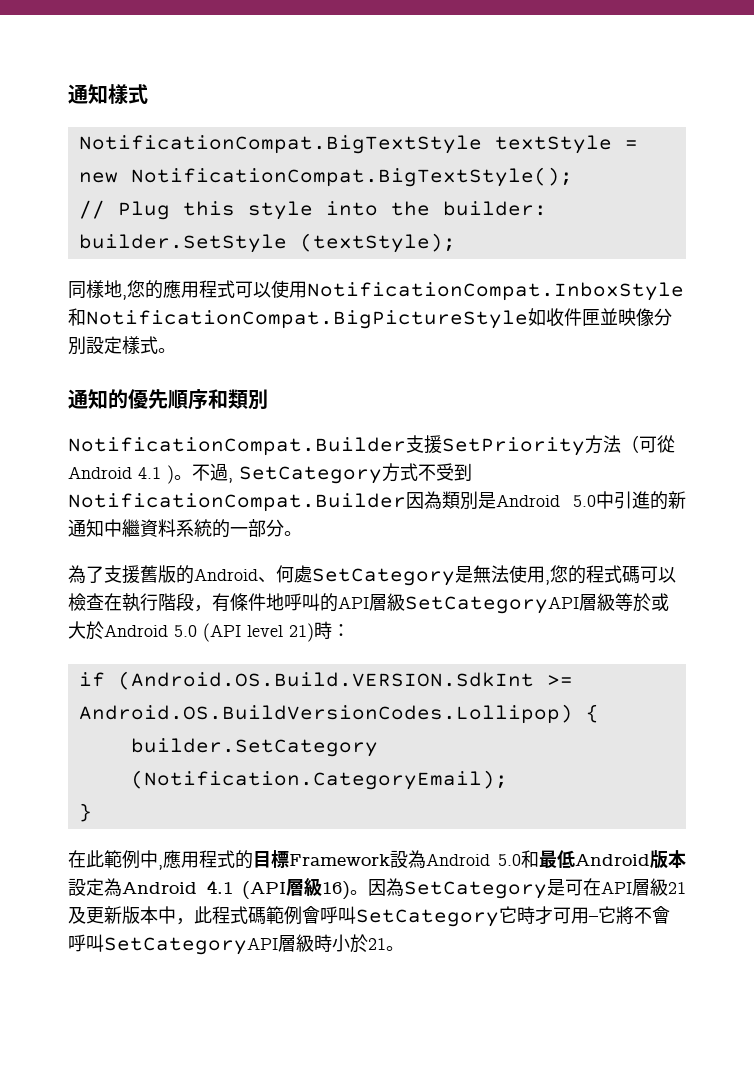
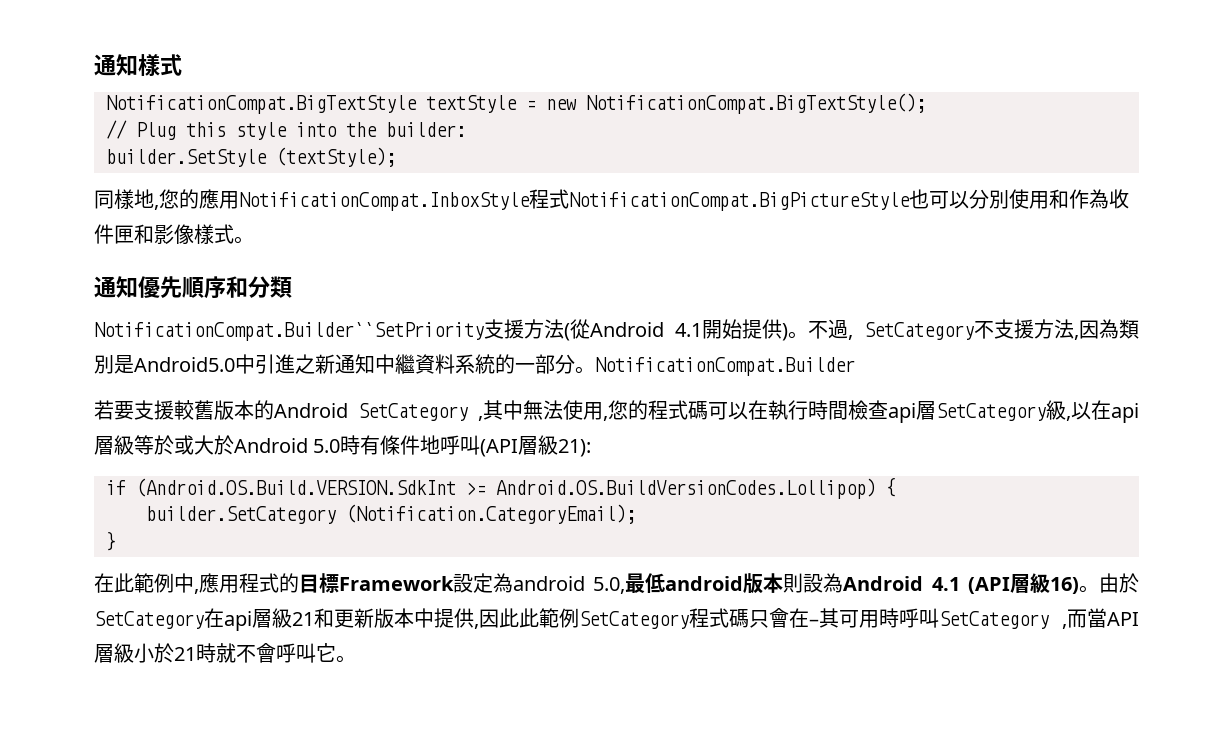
- 同樣地,您的應用程式可以使用NotificationCompat.InboxStyle和NotificationCompat.BigPictureStyle如收件匣並映像分別設定樣式。
+ 同樣地,您的應用NotificationCompat.InboxStyle程式NotificationCompat.BigPictureStyle也可以分別使用和作為收件匣和影像樣式。
- 通知的優先順序和類別
- NotificationCompat.Builder支援SetPriority方法（可從Android 4.1 )。
+ 通知優先順序和分類
+ NotificationCompat.Builder``SetPriority支援方法(從Android 4.1開始提供)。
- 不過, SetCategory方式不受到NotificationCompat.Builder因為類別是Android 5.0中引進的新通知中繼資料系統的一部分。
- 為了支援舊版的Android、何處SetCategory是無法使用,您的程式碼可以檢查在執行階段，有條件地呼叫的API層級SetCategoryAPI層級等於或大於Android 5.0 (API level 21)時：
+ 不過, SetCategory不支援方法,因為類別是Android5.0中引進之新通知中繼資料系統的一部分。NotificationCompat.Builder
+ 若要支援較舊版本的Android SetCategory ,其中無法使用,您的程式碼可以在執行時間檢查api層SetCategory級,以在api層級等於或大於Android 5.0時有條件地呼叫(API層級21):
- 在此範例中,應用程式的目標Framework設為Android 5.0和最低Android版本設定為Android 4.1 (API層級16)。
+ 在此範例中,應用程式的目標Framework設定為android 5.0,最低android版本則設為Android 4.1 (API層級16)。
- 因為SetCategory是可在API層級21及更新版本中，此程式碼範例會呼叫SetCategory它時才可用–它將不會呼叫SetCategoryAPI層級時小於21。
+ 由於SetCategory在api層級21和更新版本中提供,因此此範例SetCategory程式碼只會在–其可用時呼叫SetCategory ,而當API層級小於21時就不會呼叫它。

